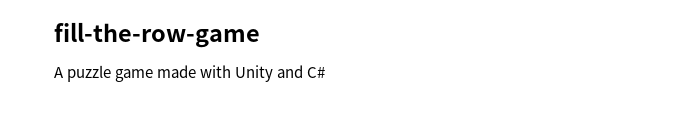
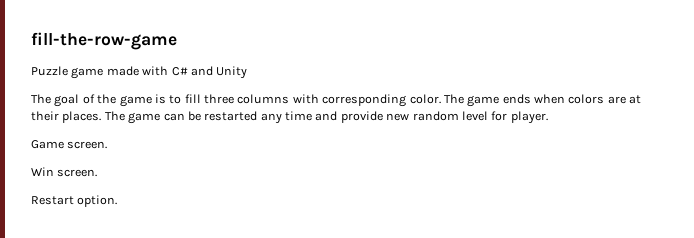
- A puzzle game made with Unity and C#
+ Puzzle game made with C# and Unity
+ The goal of the game is to fill three columns with corresponding color. The game ends when colors are at their places. The game can be restarted any time and provide new random level for player.
+ Game screen.
+ Win screen.
+ Restart option.

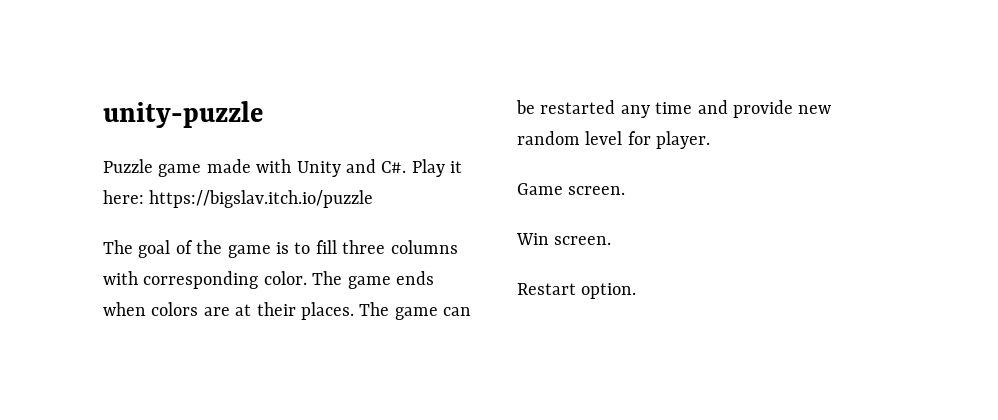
- fill-the-row-game
+ unity-puzzle
- Puzzle game made with C# and Unity
+ Puzzle game made with Unity and C#. Play it here: https://bigslav.itch.io/puzzle

